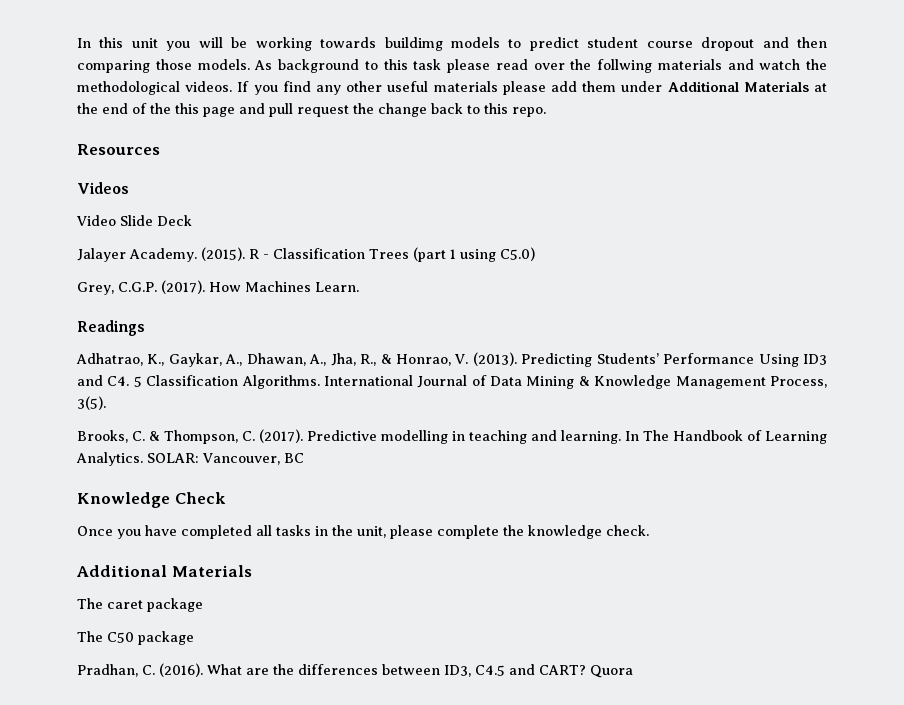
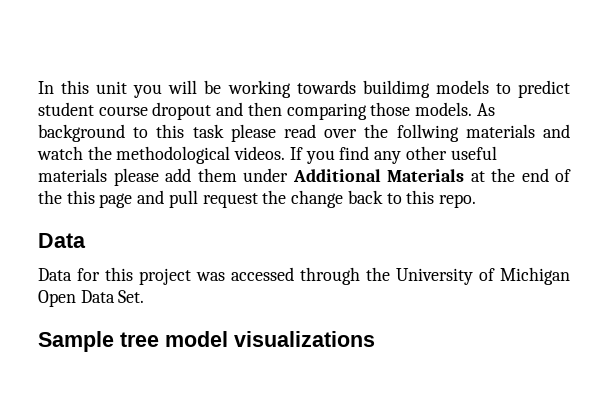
  If you find any other useful materials please add them under Additional Materials at the end of the this page and pull request the change back to this repo.
- Resources
- Videos
- Video Slide Deck
- Jalayer Academy. (2015). R - Classification Trees (part 1 using C5.0)
- Grey, C.G.P. (2017). How Machines Learn.
- Readings
- Adhatrao, K., Gaykar, A., Dhawan, A., Jha, R., & Honrao, V. (2013). Predicting Students’ Performance Using ID3 and C4. 5 Classification Algorithms. International Journal of Data Mining & Knowledge Management Process, 3(5).
- Brooks, C. & Thompson, C. (2017). Predictive modelling in teaching and learning. In The Handbook of Learning Analytics. SOLAR: Vancouver, BC
- Knowledge Check
- Once you have completed all tasks in the unit, please complete the knowledge check.
- Additional Materials
- The caret package
- The C50 package
- Pradhan, C. (2016). What are the differences between ID3, C4.5 and CART? Quora
+ Data
+ Data for this project was accessed through the University of Michigan Open Data Set.
+ Sample tree model visualizations

